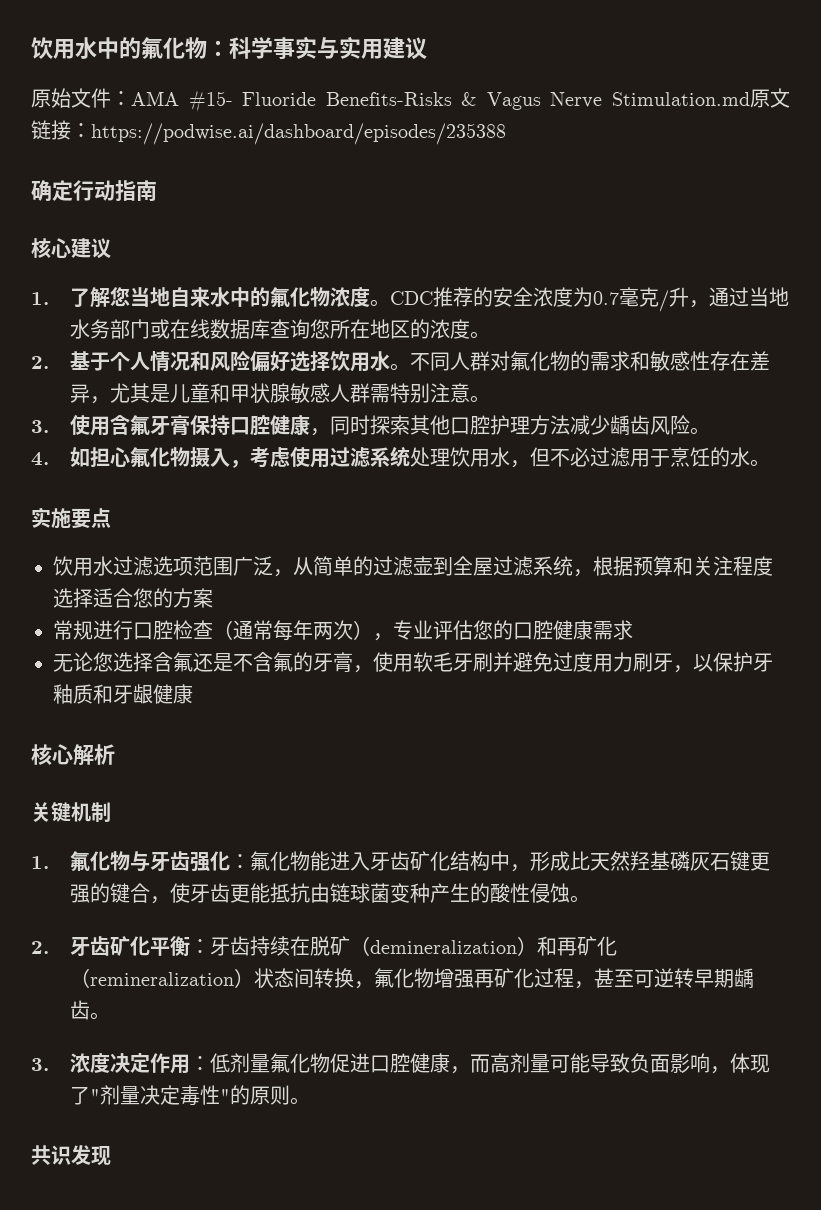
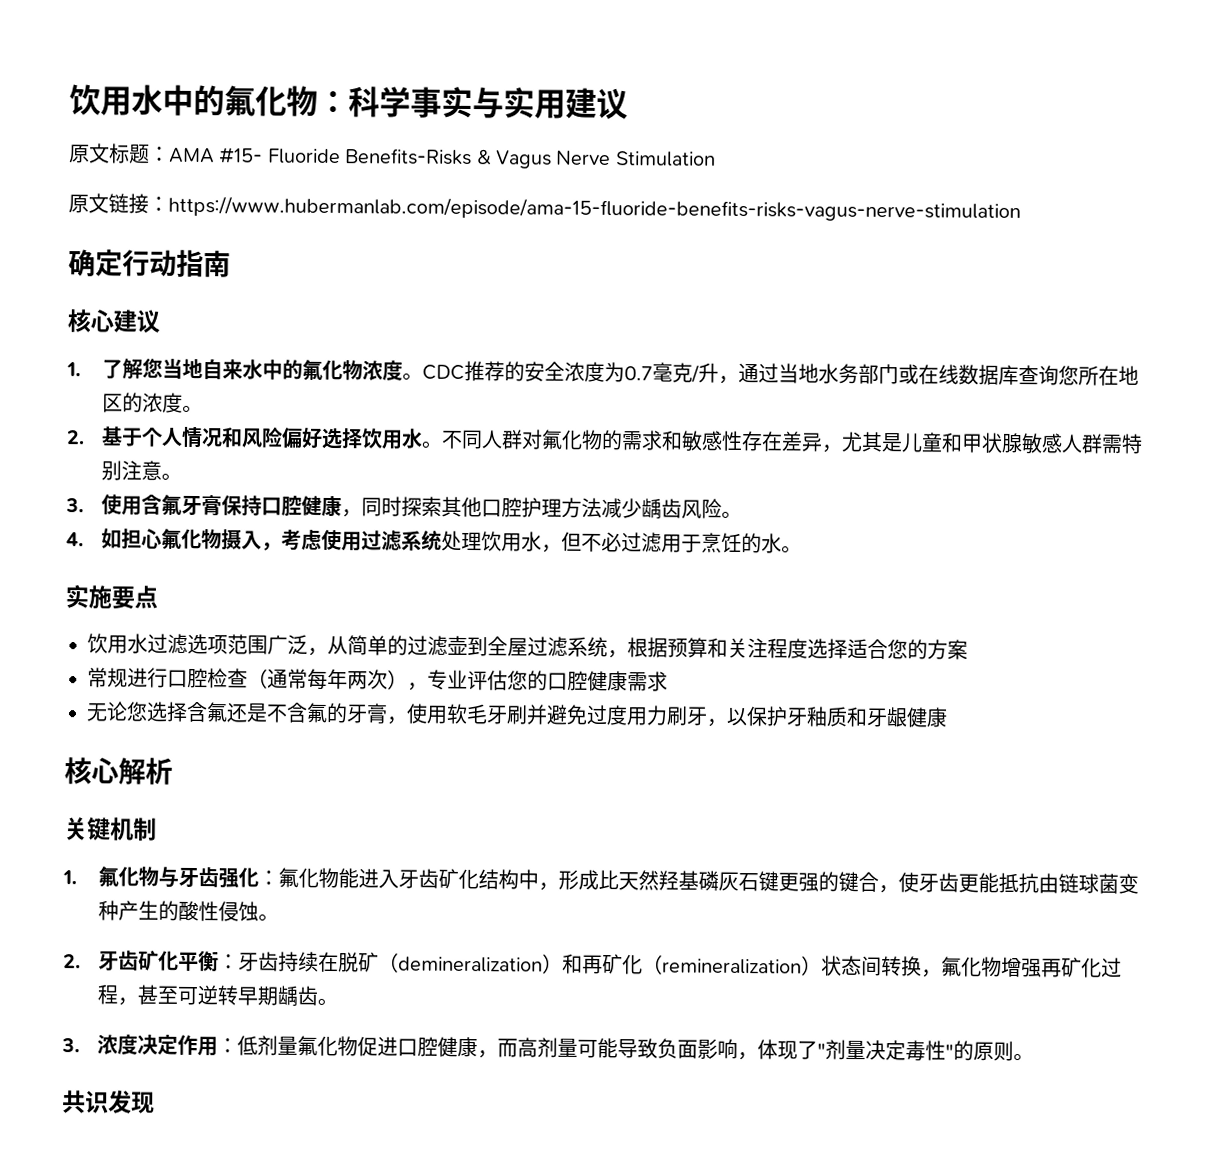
- 原始文件：AMA #15- Fluoride Benefits-Risks & Vagus Nerve Stimulation.md原文链接：https://podwise.ai/dashboard/episodes/235388
+ 原文标题：AMA #15- Fluoride Benefits-Risks & Vagus Nerve Stimulation
+ 原文链接：https://www.hubermanlab.com/episode/ama-15-fluoride-benefits-risks-vagus-nerve-stimulation

